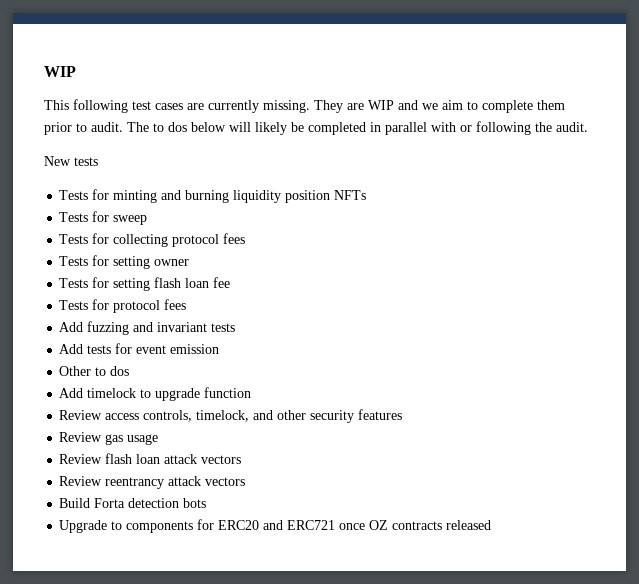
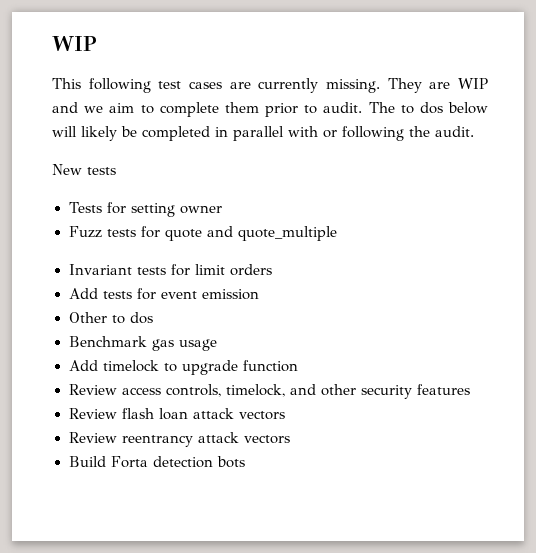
- Tests for minting and burning liquidity position NFTs
- Tests for sweep
- Tests for collecting protocol fees
  Tests for setting owner
- Tests for setting flash loan fee
- Tests for protocol fees
- Add fuzzing and invariant tests
+ Fuzz tests for quote and quote_multiple
+ Invariant tests for limit orders
+ Benchmark gas usage
- Review gas usage
- Upgrade to components for ERC20 and ERC721 once OZ contracts released

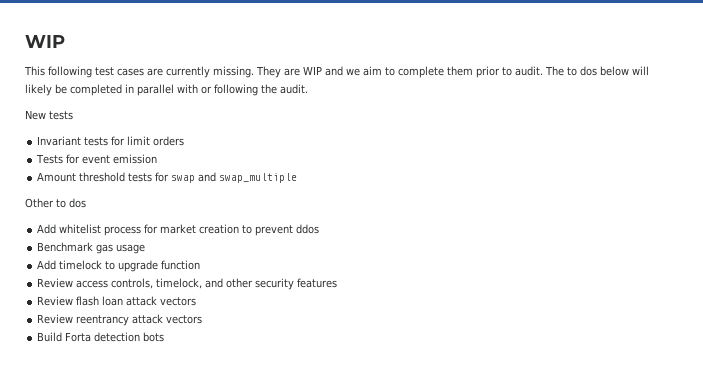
- Tests for setting owner
- Fuzz tests for quote and quote_multiple
- Add tests for event emission
+ Tests for event emission
+ Amount threshold tests for swap and swap_multiple
  Other to dos
+ Add whitelist process for market creation to prevent ddos

